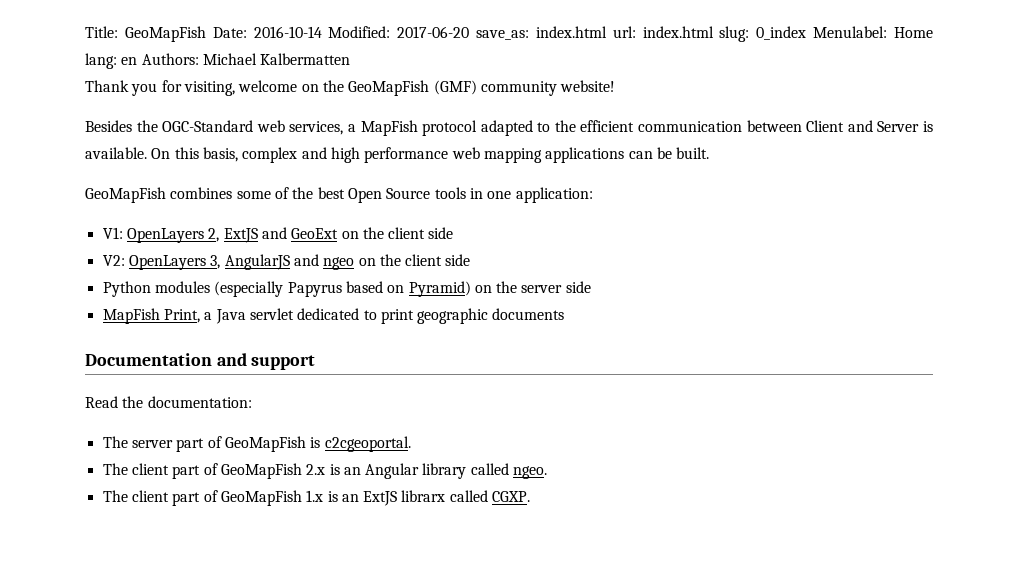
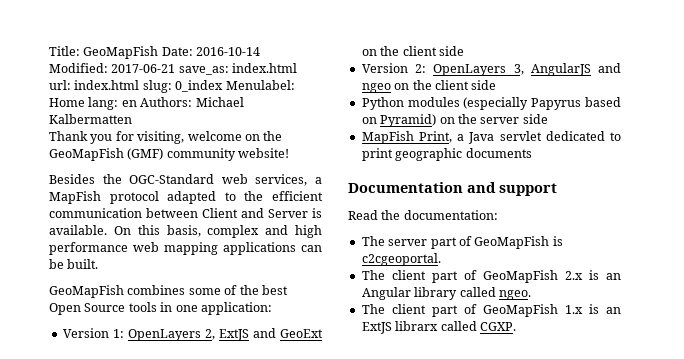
- Title: GeoMapFish Date: 2016-10-14 Modified: 2017-06-20 save_as: index.html url: index.html slug: 0_index Menulabel: Home lang: en Authors: Michael Kalbermatten
+ Title: GeoMapFish Date: 2016-10-14 Modified: 2017-06-21 save_as: index.html url: index.html slug: 0_index Menulabel: Home lang: en Authors: Michael Kalbermatten
- V1: OpenLayers 2, ExtJS and GeoExt on the client side
+ Version 1: OpenLayers 2, ExtJS and GeoExt on the client side
- V2: OpenLayers 3, AngularJS and ngeo on the client side
+ Version 2: OpenLayers 3, AngularJS and ngeo on the client side

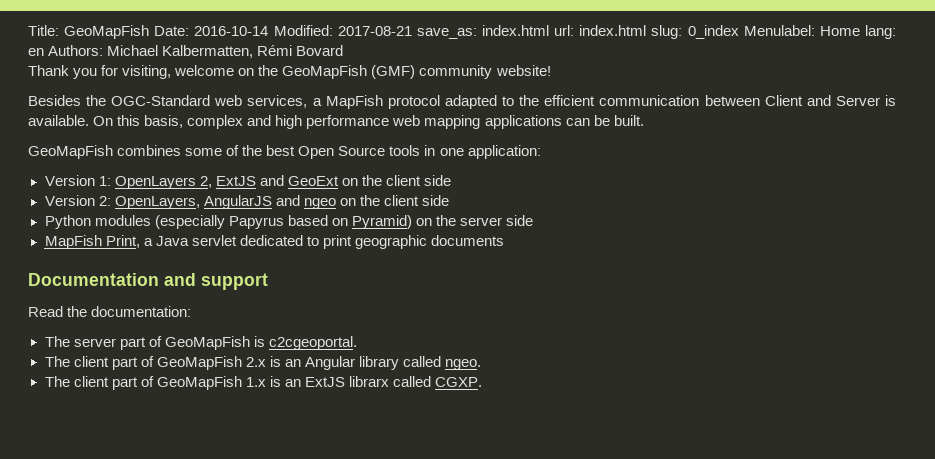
- Title: GeoMapFish Date: 2016-10-14 Modified: 2017-06-21 save_as: index.html url: index.html slug: 0_index Menulabel: Home lang: en Authors: Michael Kalbermatten
+ Title: GeoMapFish Date: 2016-10-14 Modified: 2017-08-21 save_as: index.html url: index.html slug: 0_index Menulabel: Home lang: en Authors: Michael Kalbermatten, Rémi Bovard
- Version 2: OpenLayers 3, AngularJS and ngeo on the client side
+ Version 2: OpenLayers, AngularJS and ngeo on the client side

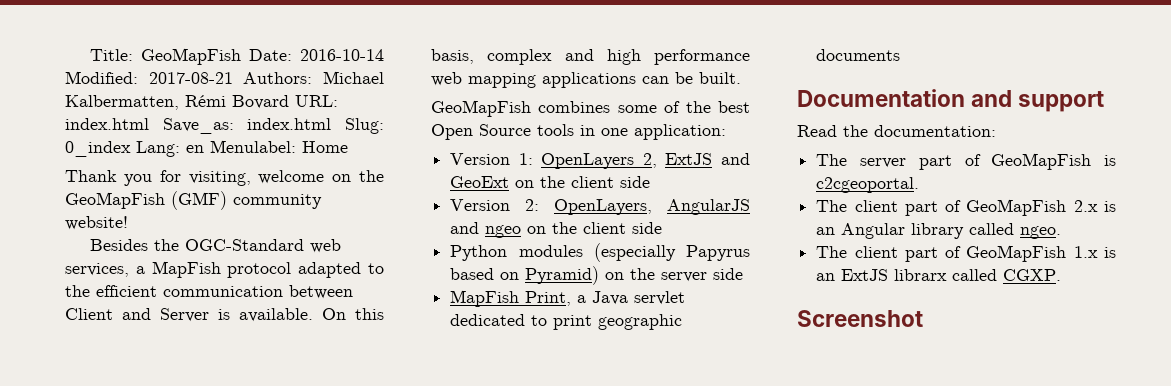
- Title: GeoMapFish Date: 2016-10-14 Modified: 2017-08-21 save_as: index.html url: index.html slug: 0_index Menulabel: Home lang: en Authors: Michael Kalbermatten, Rémi Bovard
+ Title: GeoMapFish Date: 2016-10-14 Modified: 2017-08-21 Authors: Michael Kalbermatten, Rémi Bovard URL: index.html Save_as: index.html Slug: 0_index Lang: en Menulabel: Home
+ Screenshot

